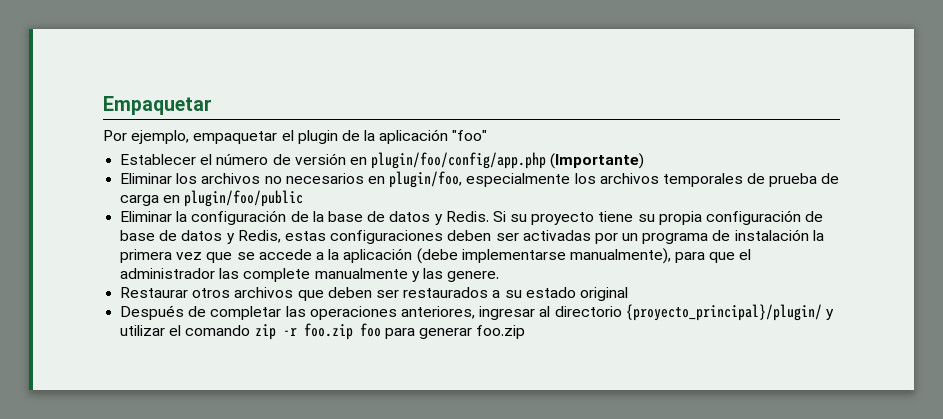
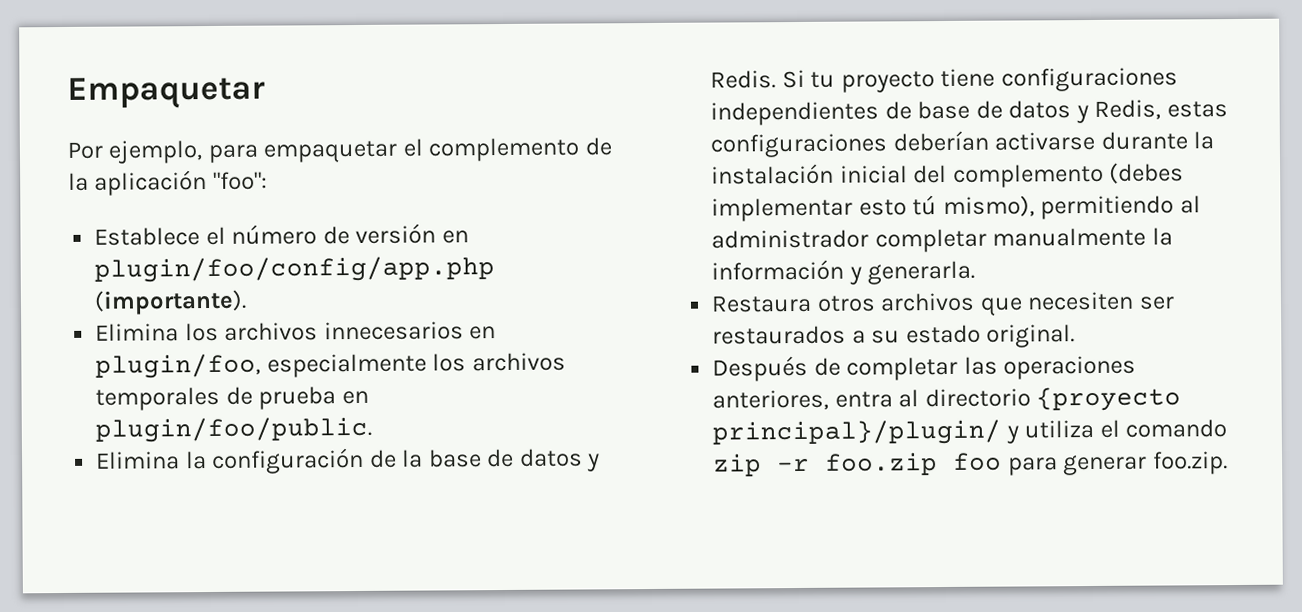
- Por ejemplo, empaquetar el plugin de la aplicación "foo"
- Establecer el número de versión en plugin/foo/config/app.php (Importante)
- Eliminar los archivos no necesarios en plugin/foo, especialmente los archivos temporales de prueba de carga en plugin/foo/public
- Eliminar la configuración de la base de datos y Redis.
+ Por ejemplo, para empaquetar el complemento de la aplicación "foo":
+ Establece el número de versión en plugin/foo/config/app.php (importante).
+ Elimina los archivos innecesarios en plugin/foo, especialmente los archivos temporales de prueba en plugin/foo/public.
+ Elimina la configuración de la base de datos y Redis.
- Si su proyecto tiene su propia configuración de base de datos y Redis, estas configuraciones deben ser activadas por un programa de instalación la primera vez que se accede a la aplicación (debe implementarse manualmente), para que el administrador las complete manualmente y las genere.
- Restaurar otros archivos que deben ser restaurados a su estado original
+ Si tu proyecto tiene configuraciones independientes de base de datos y Redis, estas configuraciones deberían activarse durante la instalación inicial del complemento (debes implementar esto tú mismo), permitiendo al administrador completar manualmente la información y generarla.
+ Restaura otros archivos que necesiten ser restaurados a su estado original.
- Después de completar las operaciones anteriores, ingresar al directorio {proyecto_principal}/plugin/ y utilizar el comando zip -r foo.zip foo para generar foo.zip
+ Después de completar las operaciones anteriores, entra al directorio {proyecto principal}/plugin/ y utiliza el comando zip -r foo.zip foo para generar foo.zip.

